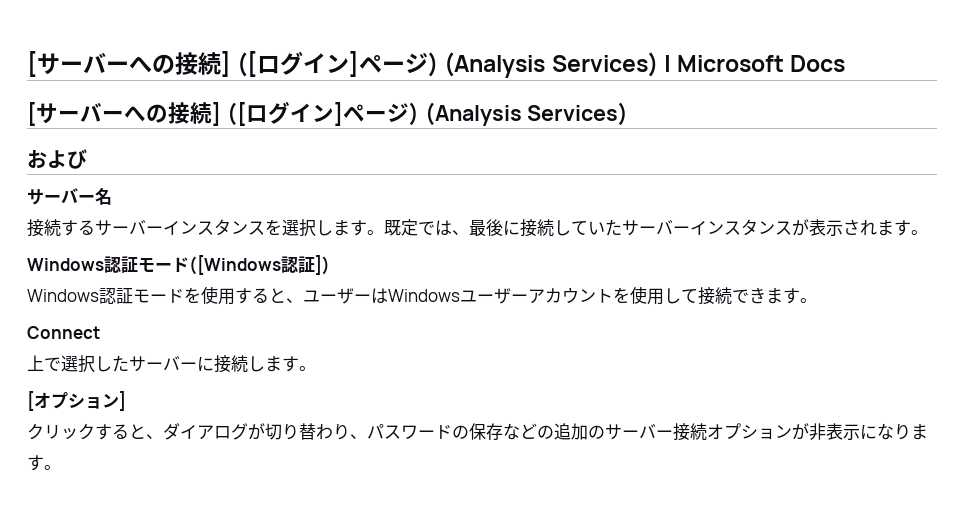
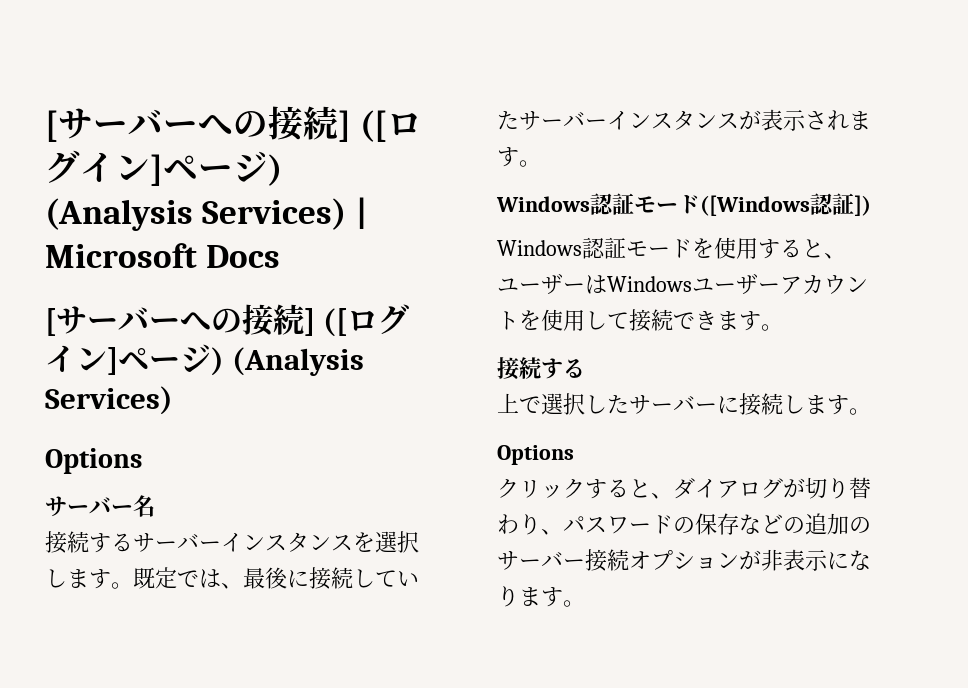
  [サーバーへの接続] ([ログイン]ページ) (Analysis Services) | Microsoft Docs
  [サーバーへの接続] ([ログイン]ページ) (Analysis Services)
- および
+ Options
  Windows認証モードを使用すると、ユーザーはWindowsユーザーアカウントを使用して接続できます。
- Connect
+ 接続する
  上で選択したサーバーに接続します。
- [オプション]
+ Options

